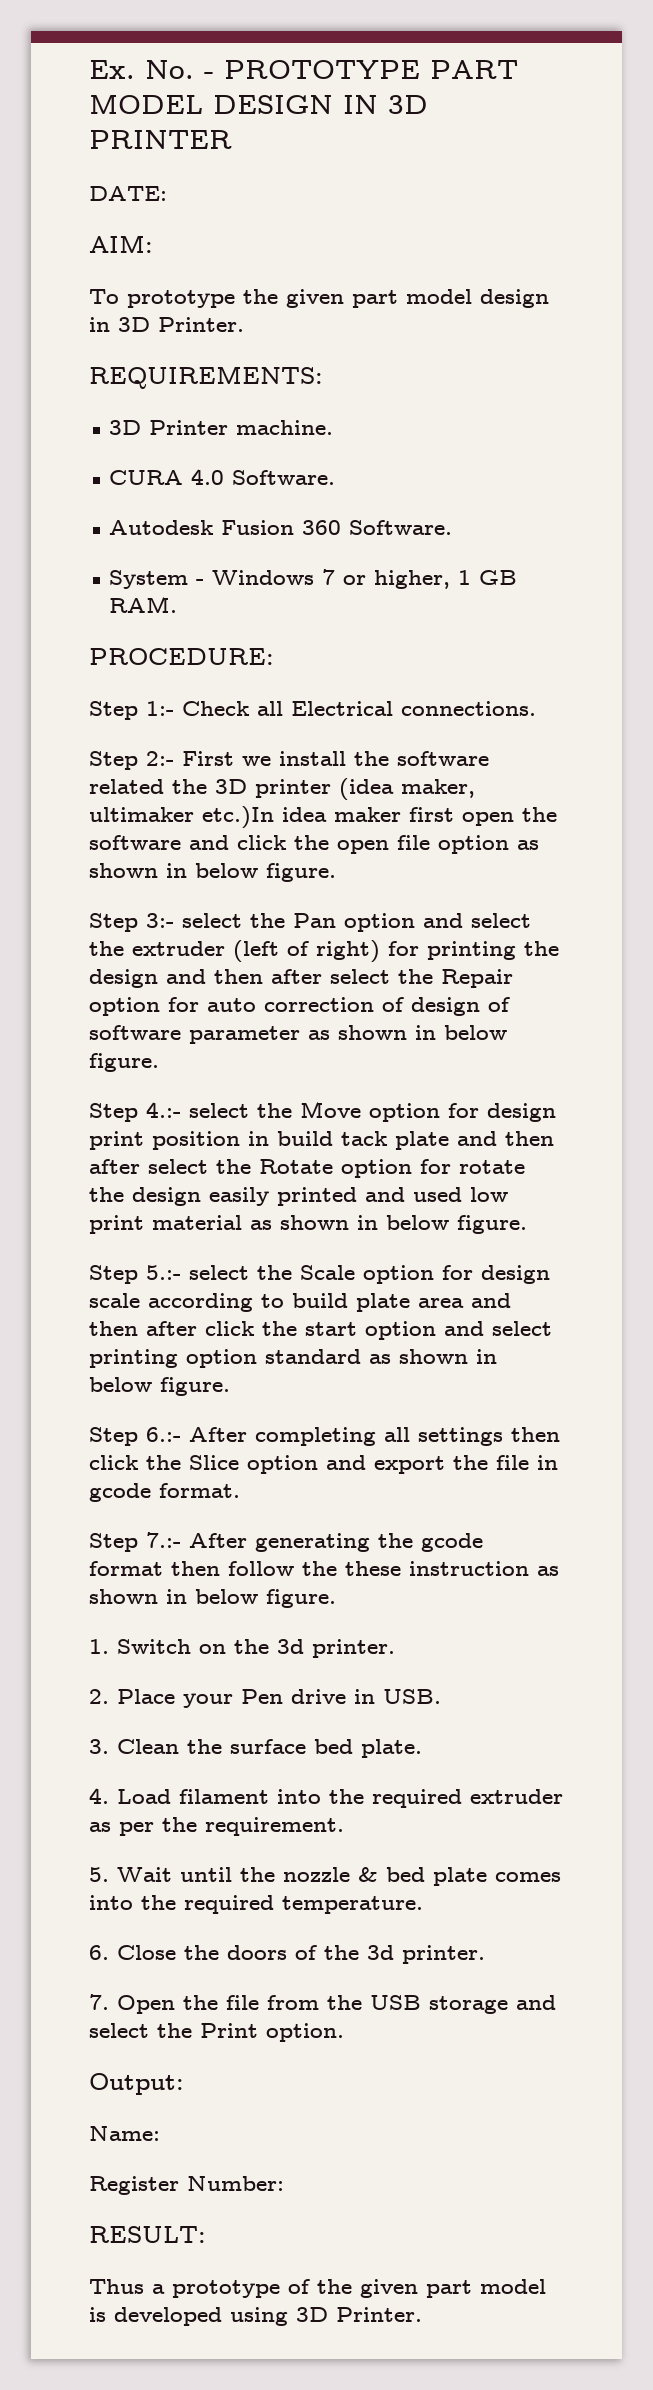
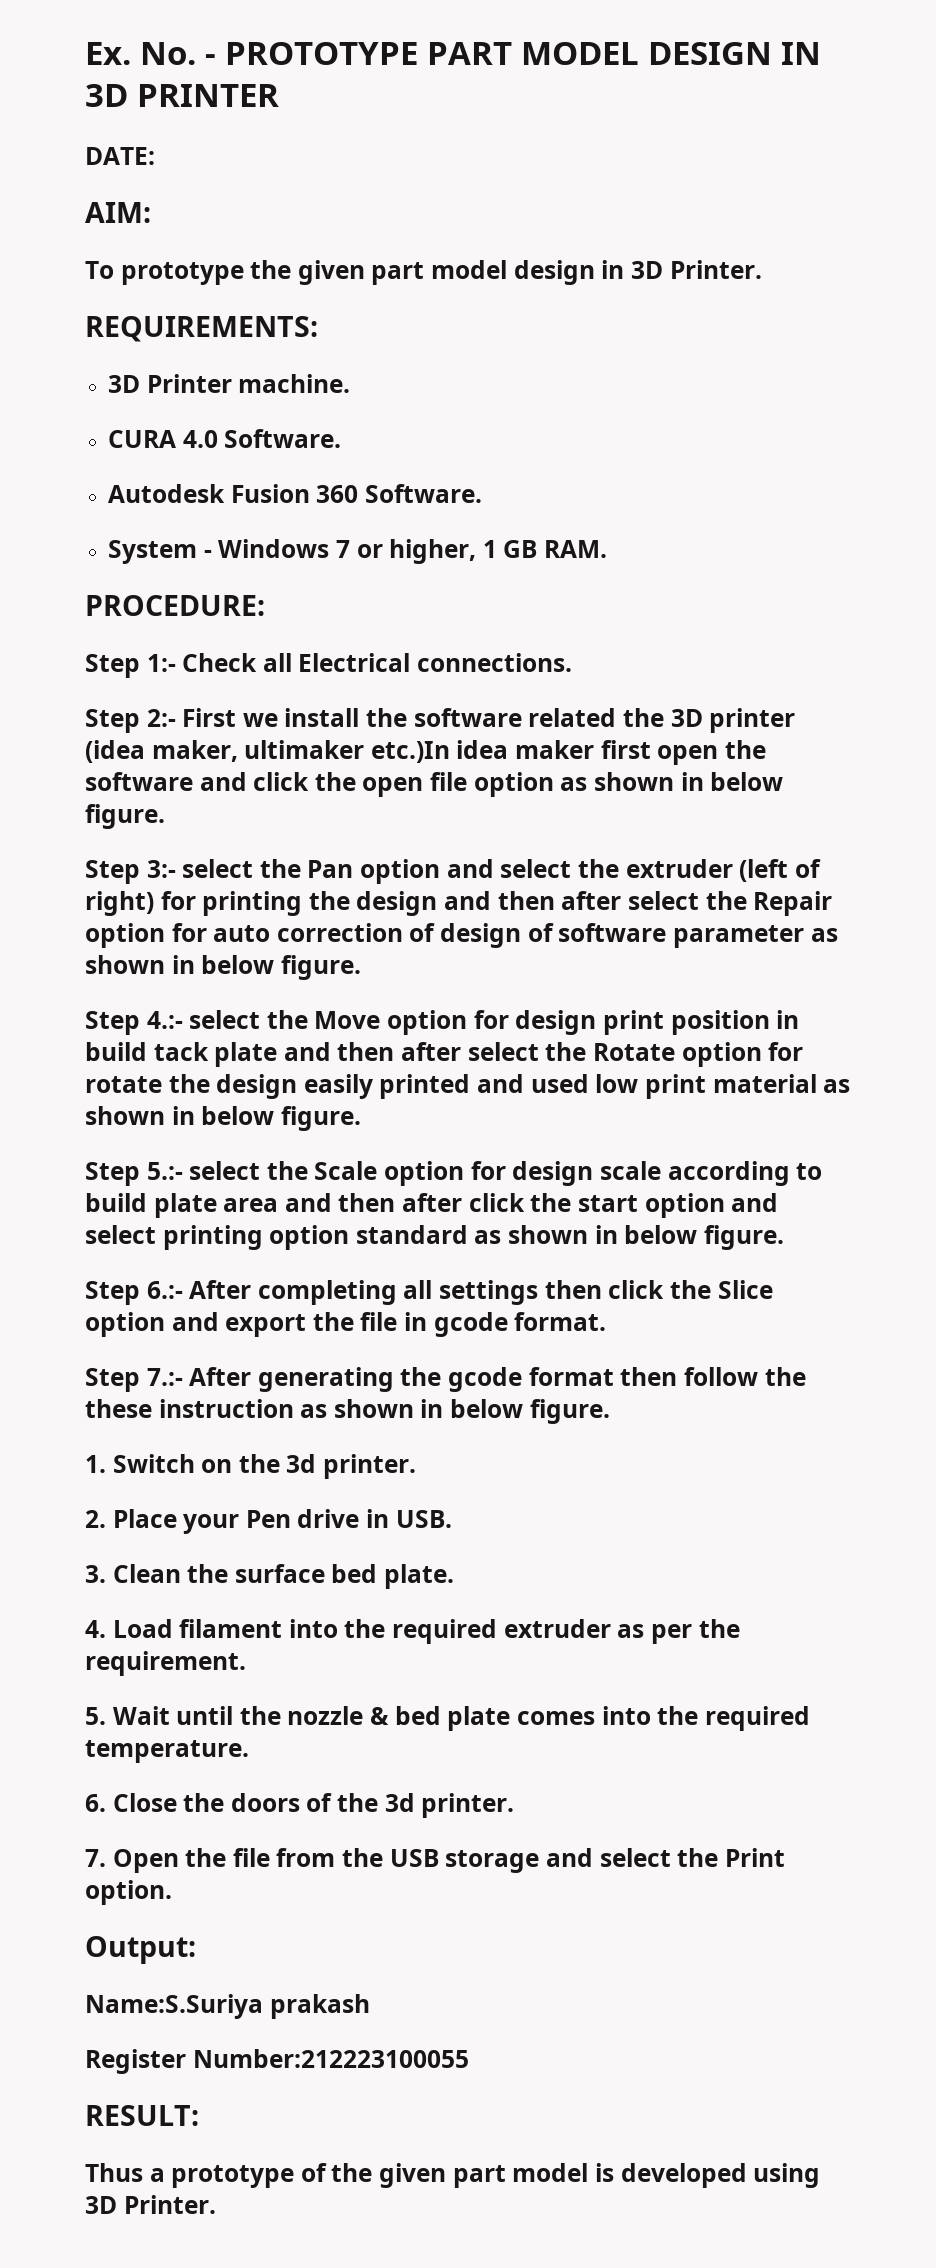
- Name:
+ Name:S.Suriya prakash
- Register Number:
+ Register Number:212223100055

